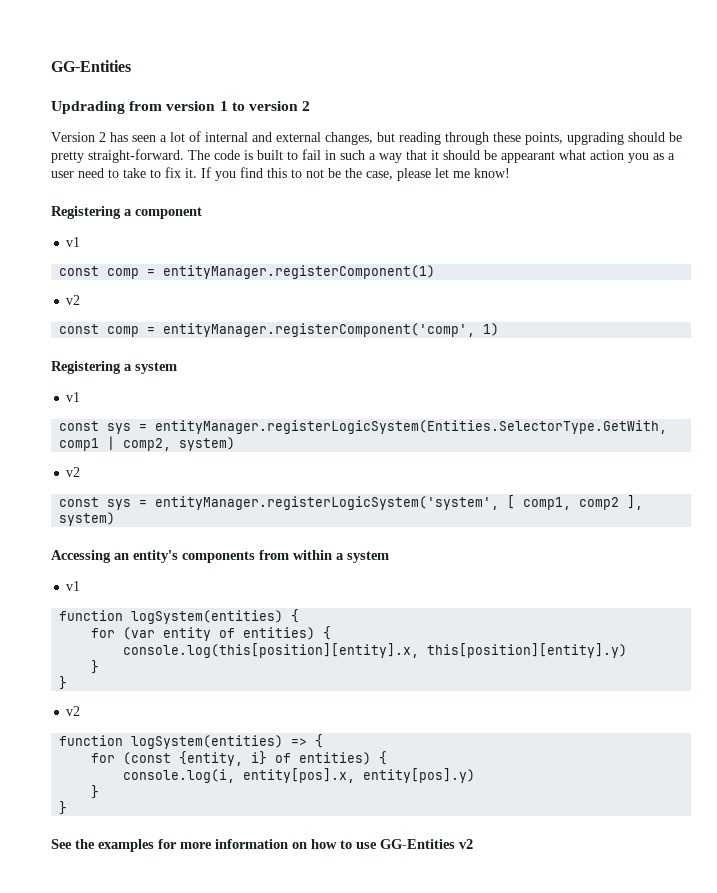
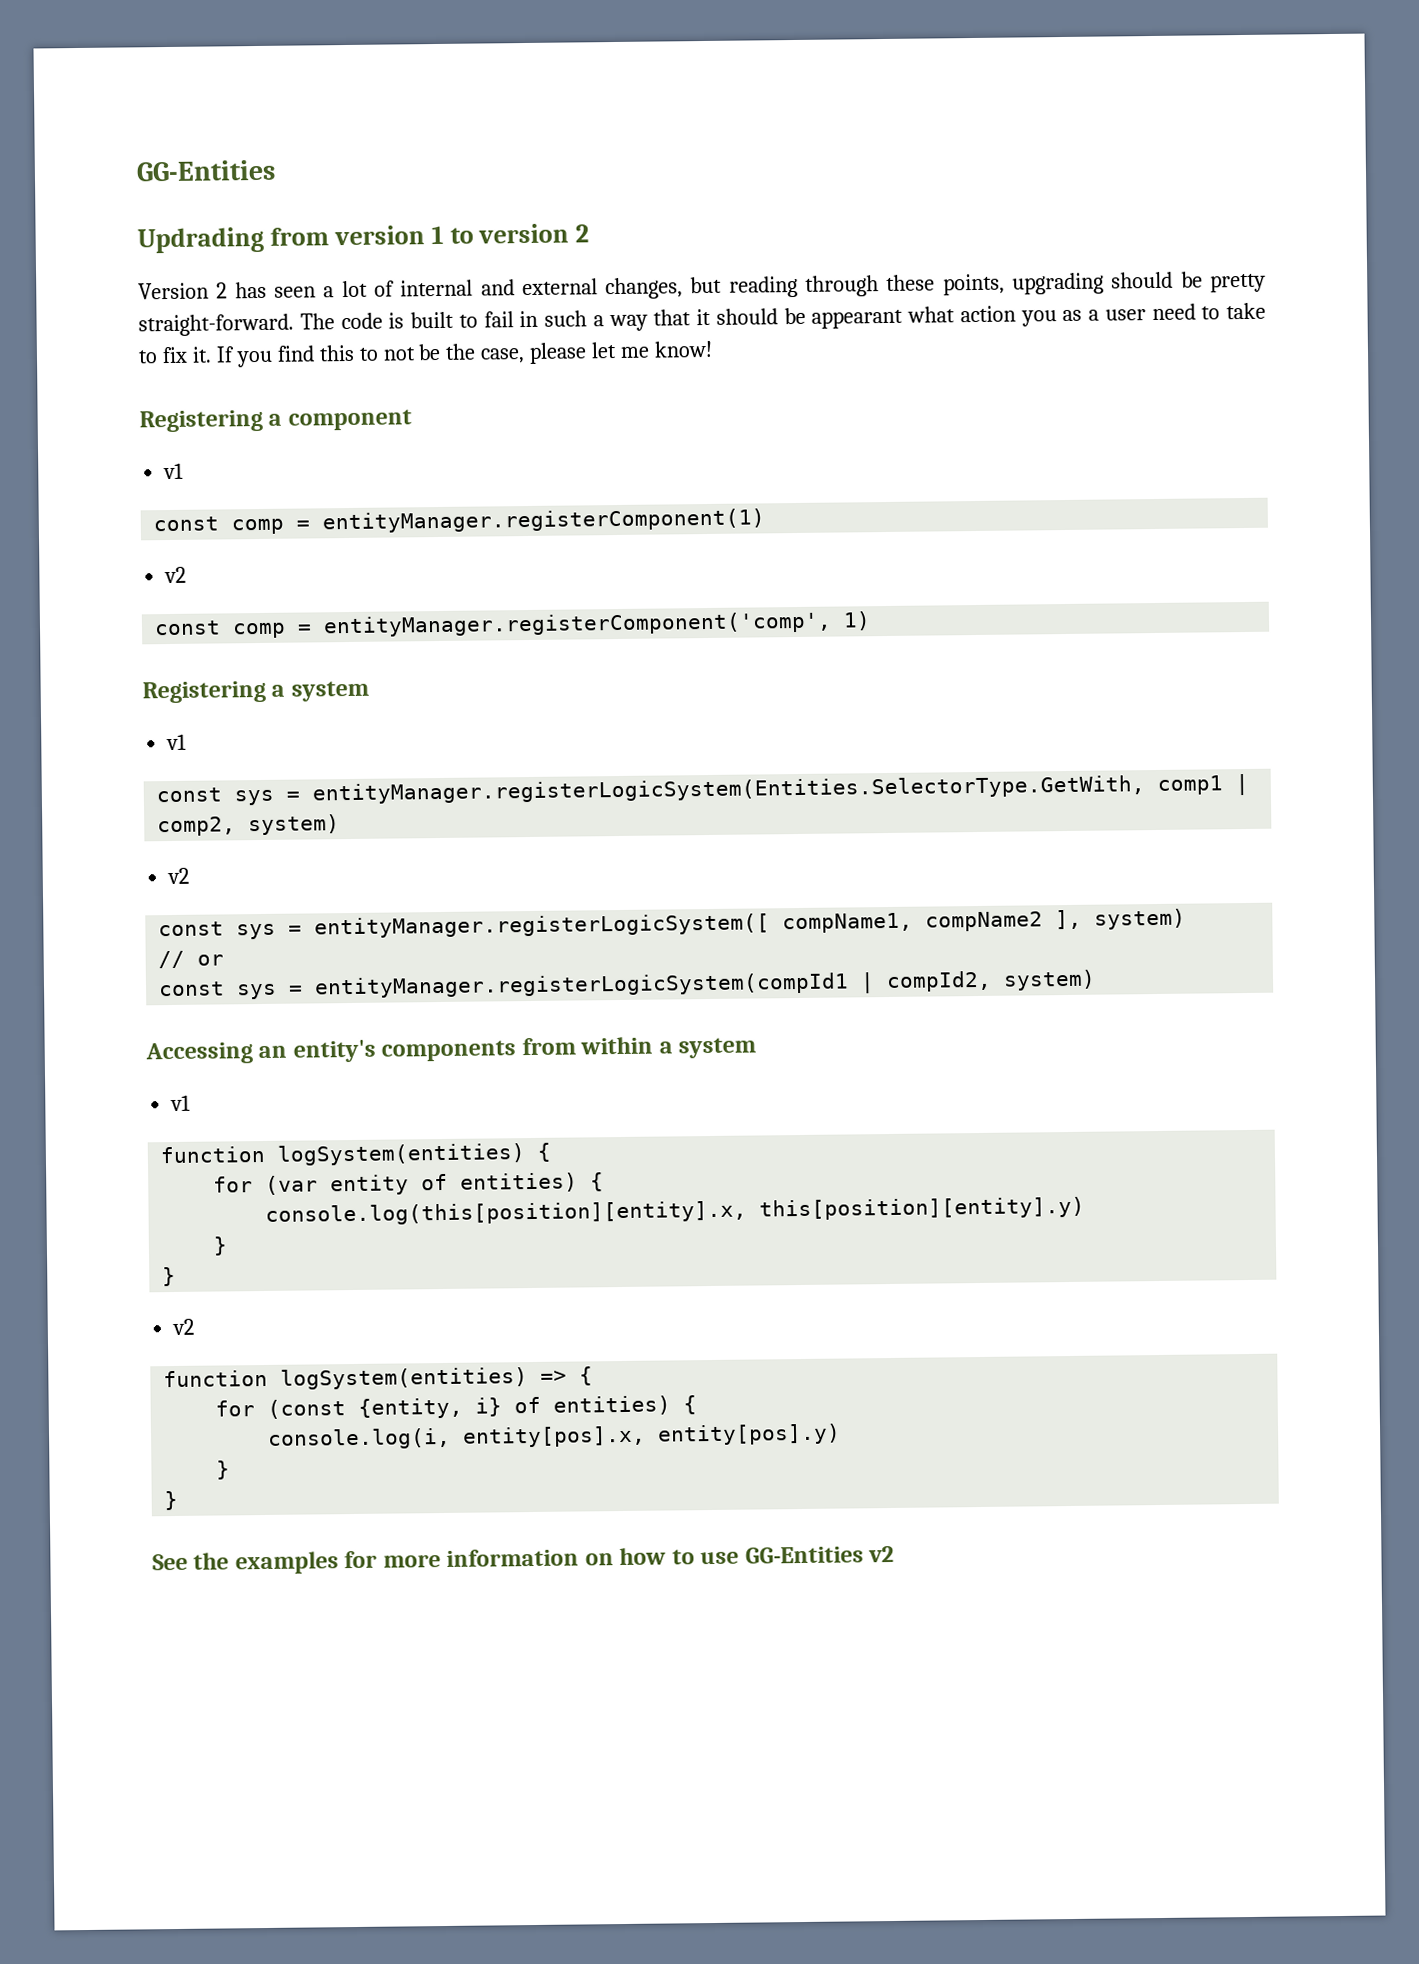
- const sys = entityManager.registerLogicSystem('system', [ comp1, comp2 ], system)
+ const sys = entityManager.registerLogicSystem([ compName1, compName2 ], system)
+ // or
+ const sys = entityManager.registerLogicSystem(compId1 | compId2, system)

